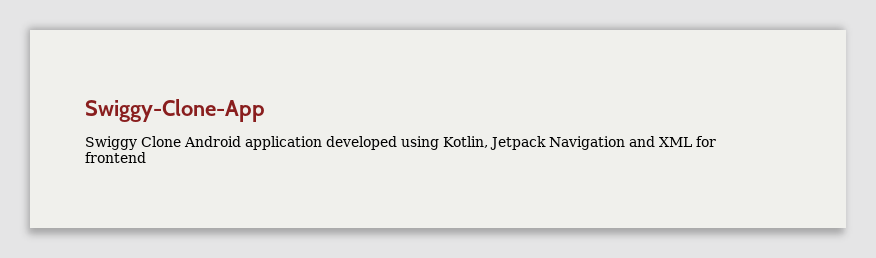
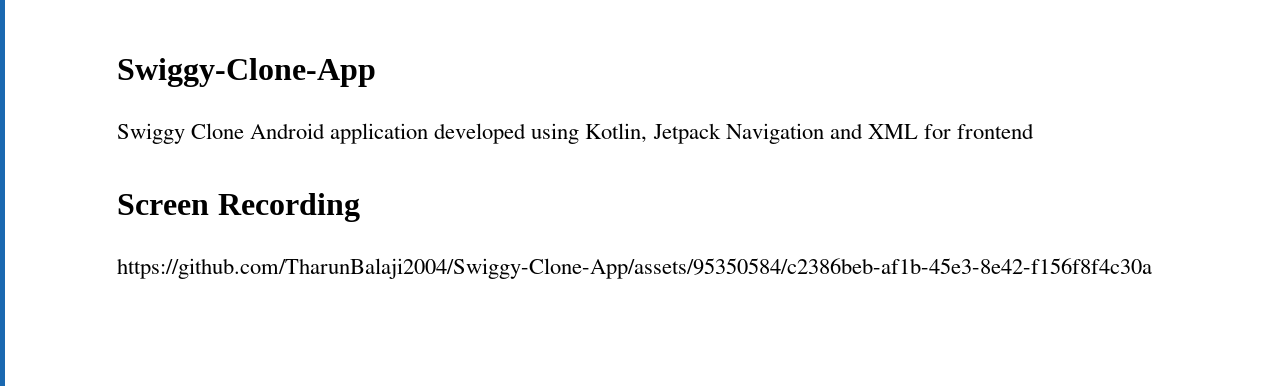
+ Screen Recording
+ https://github.com/TharunBalaji2004/Swiggy-Clone-App/assets/95350584/c2386beb-af1b-45e3-8e42-f156f8f4c30a

